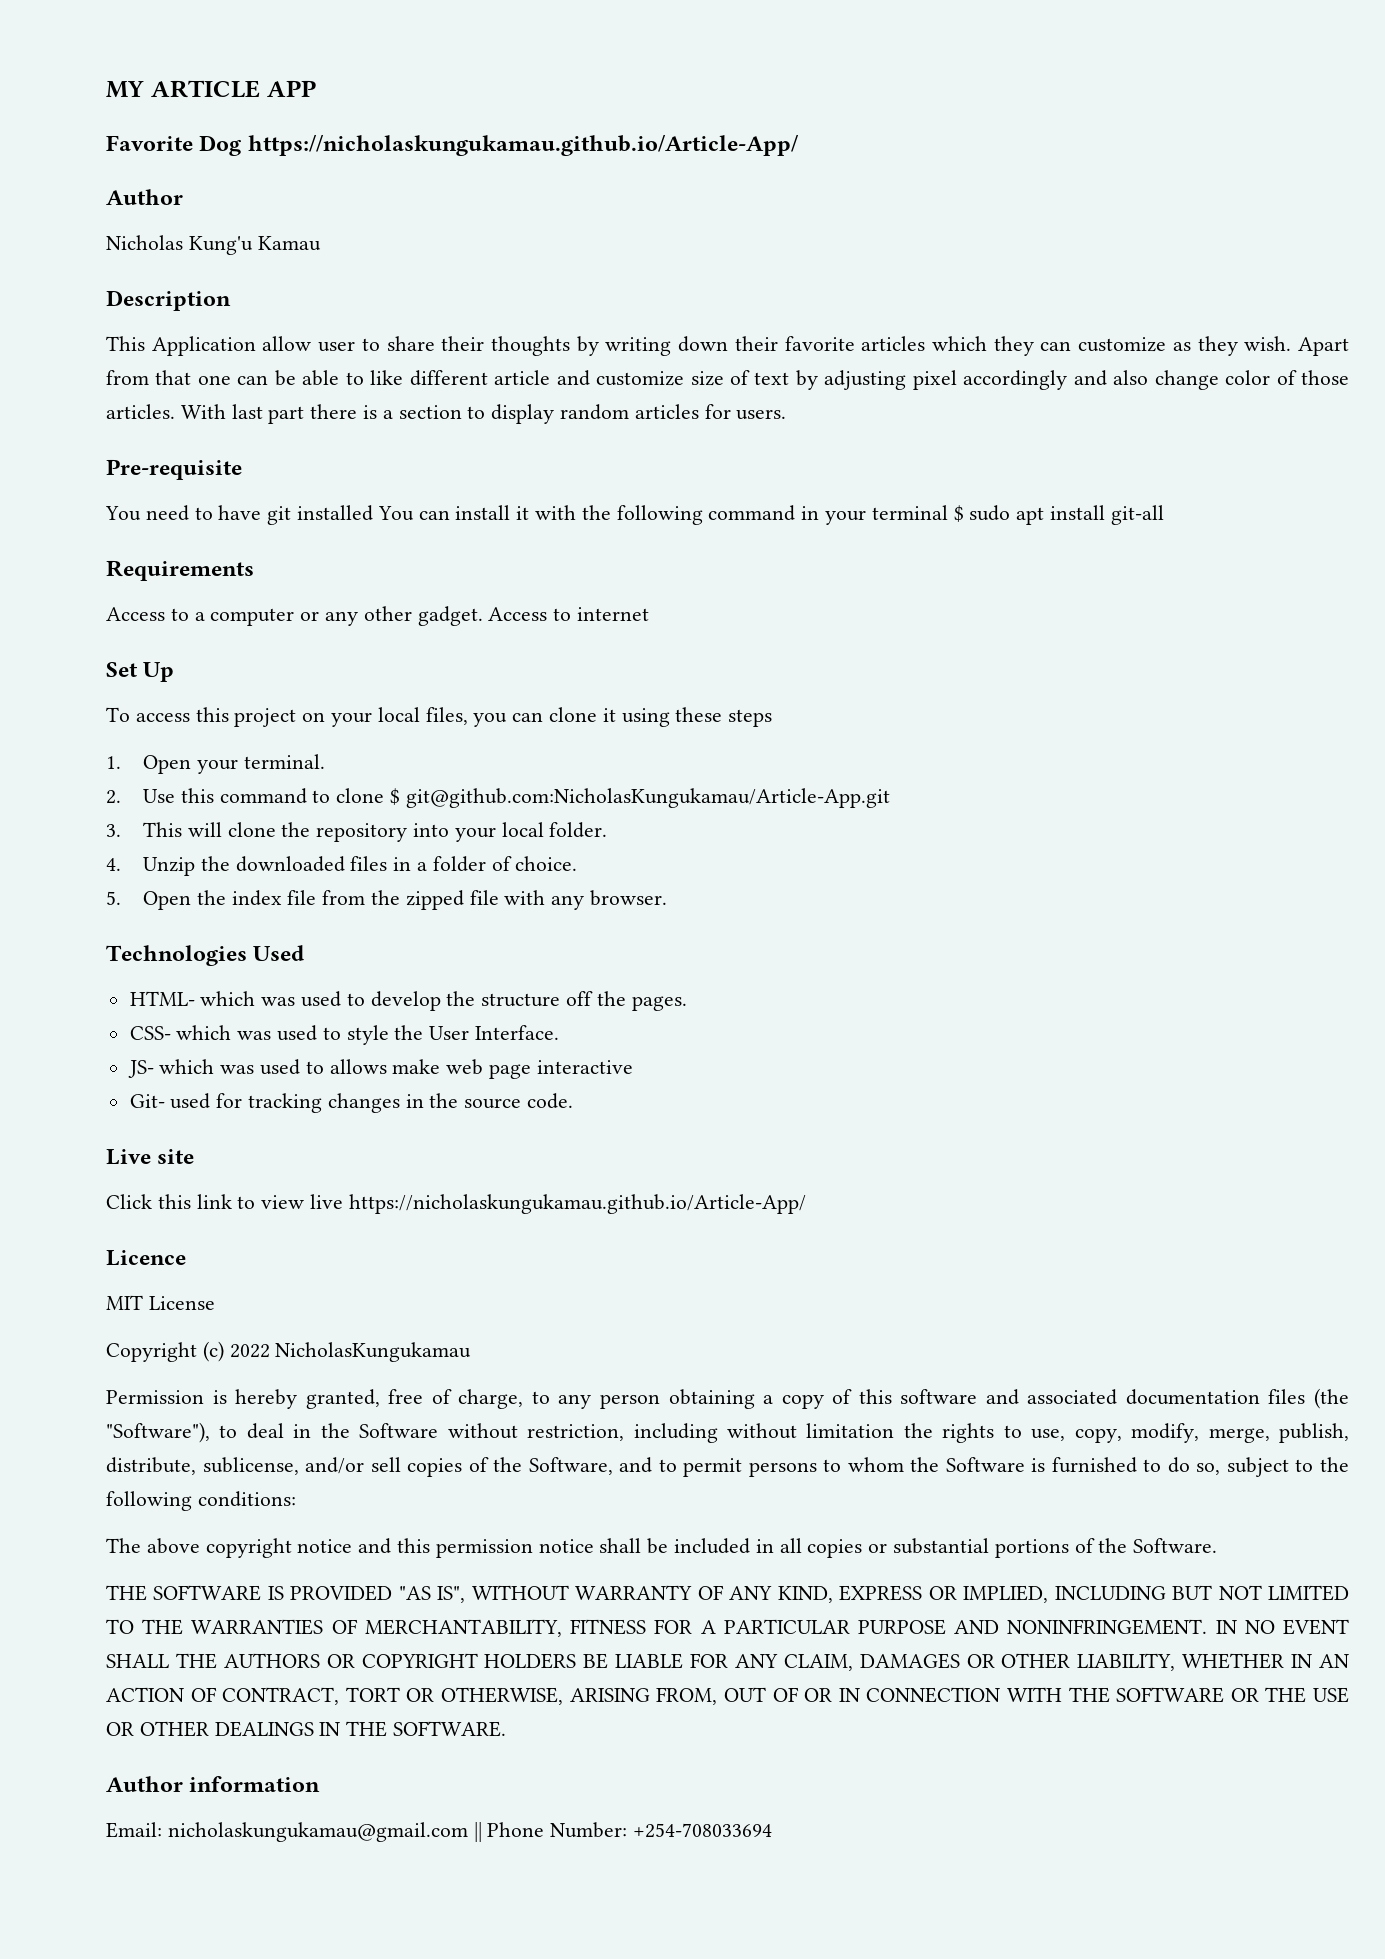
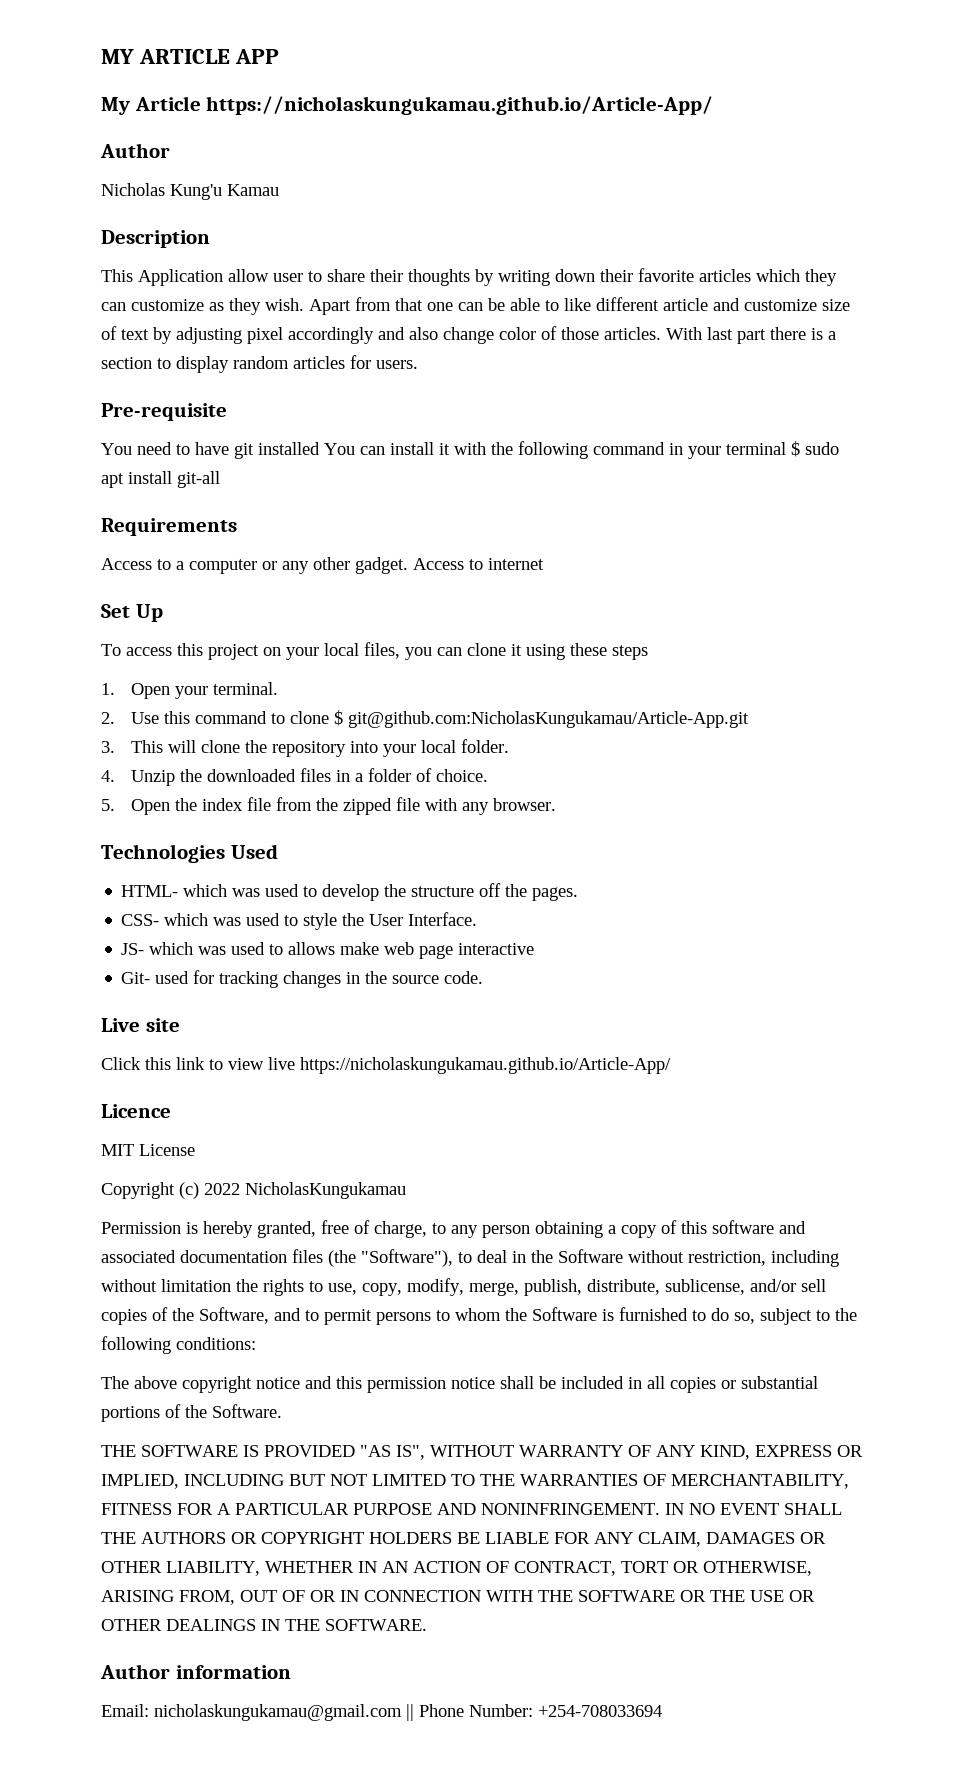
- Favorite Dog https://nicholaskungukamau.github.io/Article-App/
+ My Article https://nicholaskungukamau.github.io/Article-App/

